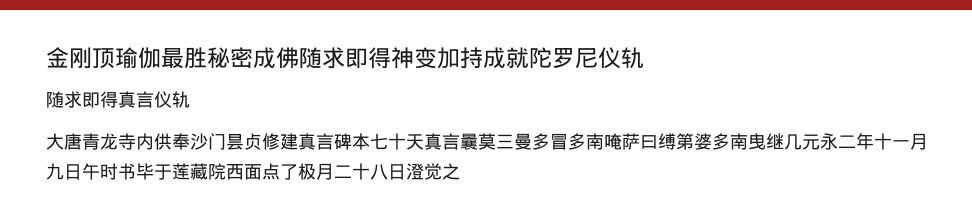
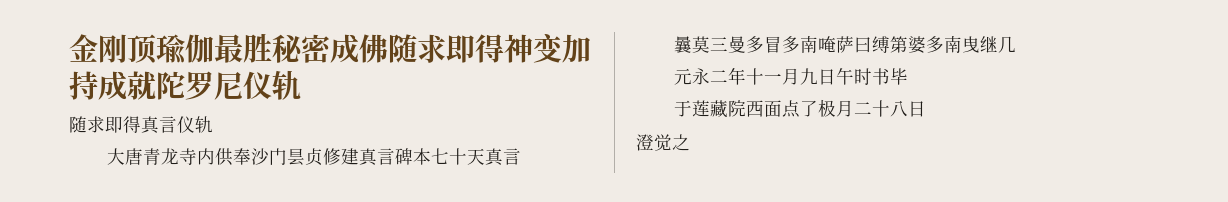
- 大唐青龙寺内供奉沙门昙贞修建真言碑本七十天真言曩莫三曼多冒多南唵萨曰缚第婆多南曳继几元永二年十一月九日午时书毕于莲藏院西面点了极月二十八日澄觉之
+ 大唐青龙寺内供奉沙门昙贞修建真言碑本七十天真言
+ 曩莫三曼多冒多南唵萨曰缚第婆多南曳继几
+ 元永二年十一月九日午时书毕
+ 于莲藏院西面点了极月二十八日
+ 澄觉之

